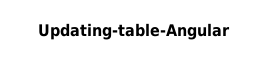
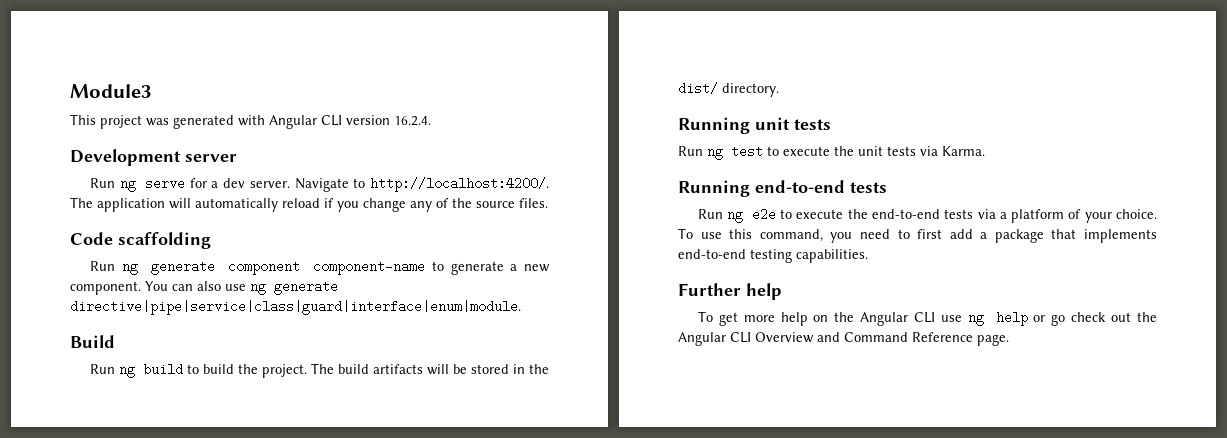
- Updating-table-Angular
+ Module3
+ This project was generated with Angular CLI version 16.2.4.
+ Development server
+ Run ng serve for a dev server. Navigate to http://localhost:4200/. The application will automatically reload if you change any of the source files.
+ Code scaffolding
+ Run ng generate component component-name to generate a new component. You can also use ng generate directive|pipe|service|class|guard|interface|enum|module.
+ Build
+ Run ng build to build the project. The build artifacts will be stored in the dist/ directory.
+ Running unit tests
+ Run ng test to execute the unit tests via Karma.
+ Running end-to-end tests
+ Run ng e2e to execute the end-to-end tests via a platform of your choice. To use this command, you need to first add a package that implements end-to-end testing capabilities.
+ Further help
+ To get more help on the Angular CLI use ng help or go check out the Angular CLI Overview and Command Reference page.

